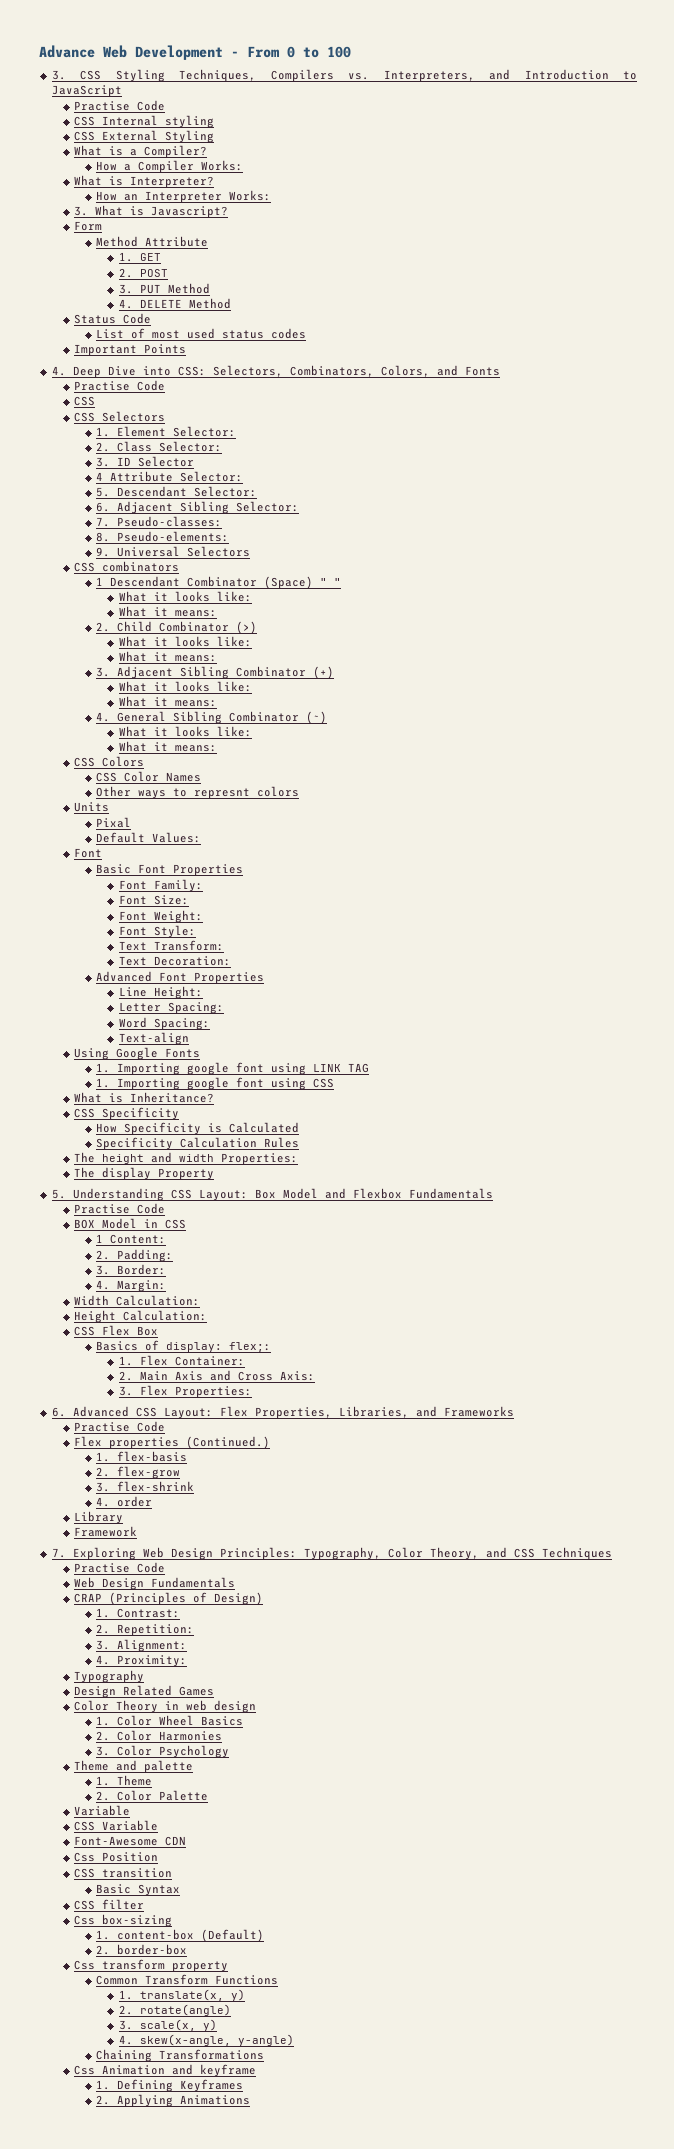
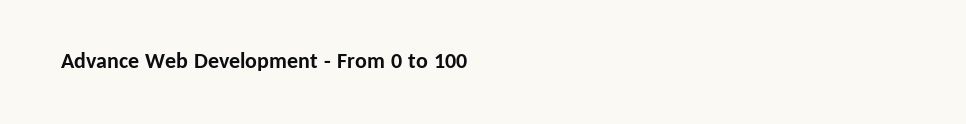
- 3. CSS Styling Techniques, Compilers vs. Interpreters, and Introduction to JavaScript
- Practise Code
- CSS Internal styling
- CSS External Styling
- What is a Compiler?
- How a Compiler Works:
- What is Interpreter?
- How an Interpreter Works:
- 3. What is Javascript?
- Form
- Method Attribute
- 1. GET
- 2. POST
- 3. PUT Method
- 4. DELETE Method
- Status Code
- List of most used status codes
- Important Points
- 4. Deep Dive into CSS: Selectors, Combinators, Colors, and Fonts
- Practise Code
- CSS
- CSS Selectors
- 1. Element Selector:
- 2. Class Selector:
- 3. ID Selector
- 4 Attribute Selector:
- 5. Descendant Selector:
- 6. Adjacent Sibling Selector:
- 7. Pseudo-classes:
- 8. Pseudo-elements:
- 9. Universal Selectors
- CSS combinators
- 1 Descendant Combinator (Space) " "
- What it looks like:
- What it means:
- 2. Child Combinator (>)
- What it looks like:
- What it means:
- 3. Adjacent Sibling Combinator (+)
- What it looks like:
- What it means:
- 4. General Sibling Combinator (~)
- What it looks like:
- What it means:
- CSS Colors
- CSS Color Names
- Other ways to represnt colors
- Units
- Pixal
- Default Values:
- Font
- Basic Font Properties
- Font Family:
- Font Size:
- Font Weight:
- Font Style:
- Text Transform:
- Text Decoration:
- Advanced Font Properties
- Line Height:
- Letter Spacing:
- Word Spacing:
- Text-align
- Using Google Fonts
- 1. Importing google font using LINK TAG
- 1. Importing google font using CSS
- What is Inheritance?
- CSS Specificity
- How Specificity is Calculated
- Specificity Calculation Rules
- The height and width Properties:
- The display Property
- 5. Understanding CSS Layout: Box Model and Flexbox Fundamentals
- Practise Code
- BOX Model in CSS
- 1 Content:
- 2. Padding:
- 3. Border:
- 4. Margin:
- Width Calculation:
- Height Calculation:
- CSS Flex Box
- Basics of display: flex;:
- 1. Flex Container:
- 2. Main Axis and Cross Axis:
- 3. Flex Properties:
- 6. Advanced CSS Layout: Flex Properties, Libraries, and Frameworks
- Practise Code
- Flex properties (Continued.)
- 1. flex-basis
- 2. flex-grow
- 3. flex-shrink
- 4. order
- Library
- Framework
- 7. Exploring Web Design Principles: Typography, Color Theory, and CSS Techniques
- Practise Code
- Web Design Fundamentals
- CRAP (Principles of Design)
- 1. Contrast:
- 2. Repetition:
- 3. Alignment:
- 4. Proximity:
- Typography
- Design Related Games
- Color Theory in web design
- 1. Color Wheel Basics
- 2. Color Harmonies
- 3. Color Psychology
- Theme and palette
- 1. Theme
- 2. Color Palette
- Variable
- CSS Variable
- Font-Awesome CDN
- Css Position
- CSS transition
- Basic Syntax
- CSS filter
- Css box-sizing
- 1. content-box (Default)
- 2. border-box
- Css transform property
- Common Transform Functions
- 1. translate(x, y)
- 2. rotate(angle)
- 3. scale(x, y)
- 4. skew(x-angle, y-angle)
- Chaining Transformations
- Css Animation and keyframe
- 1. Defining Keyframes
- 2. Applying Animations

